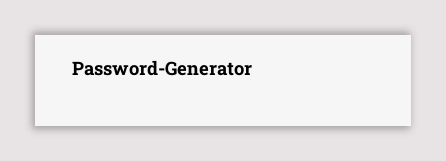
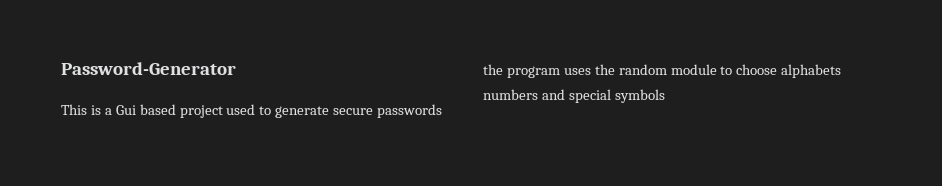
+ This is a Gui based project used to generate secure passwords the program uses the random module to choose alphabets numbers and special symbols

